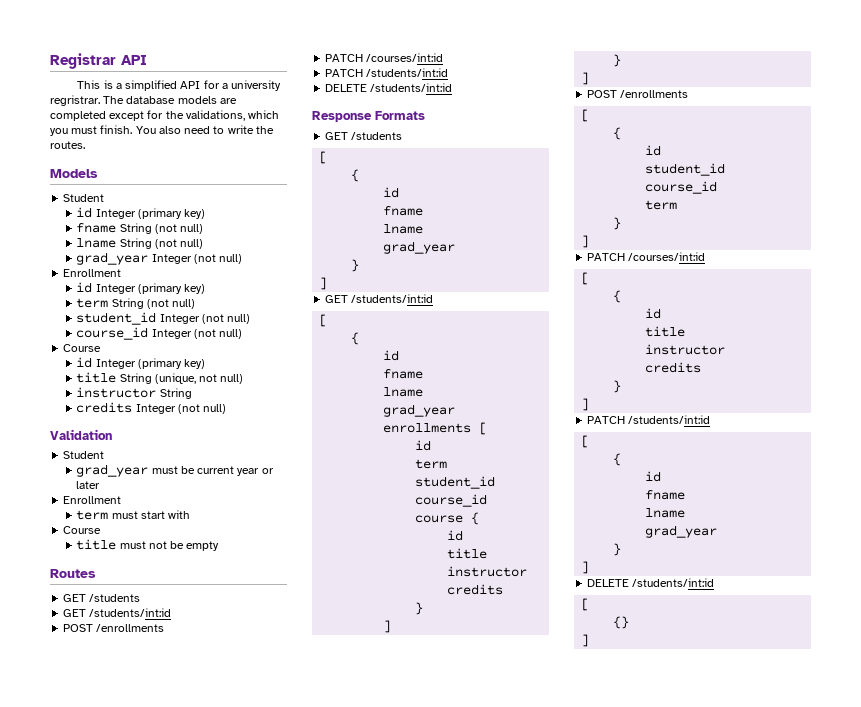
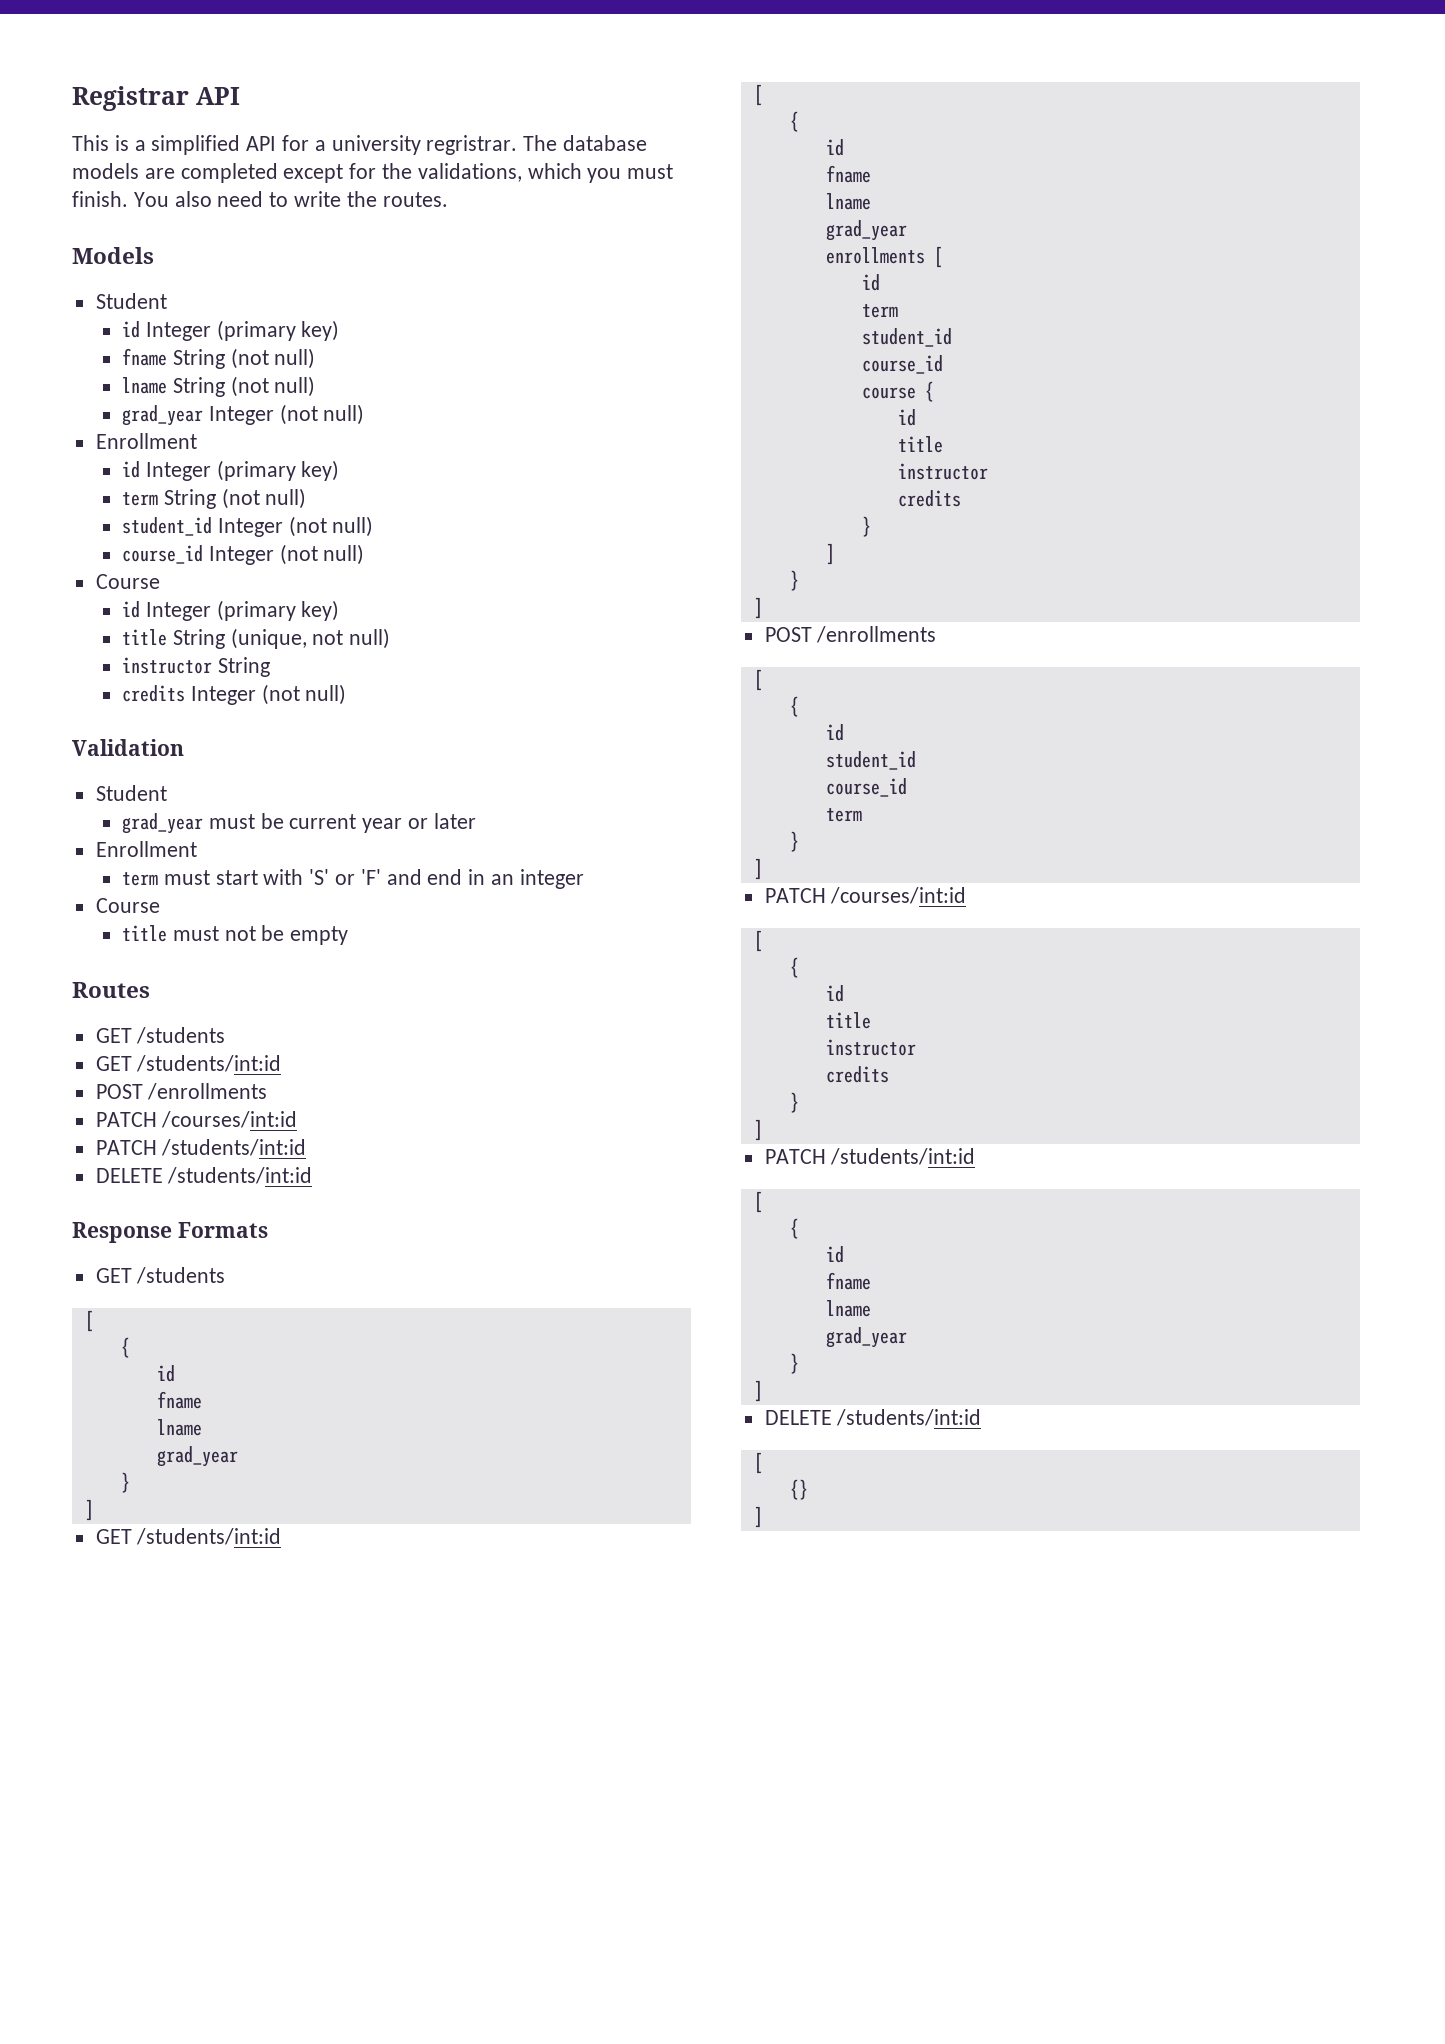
- term must start with
+ term must start with 'S' or 'F' and end in an integer

